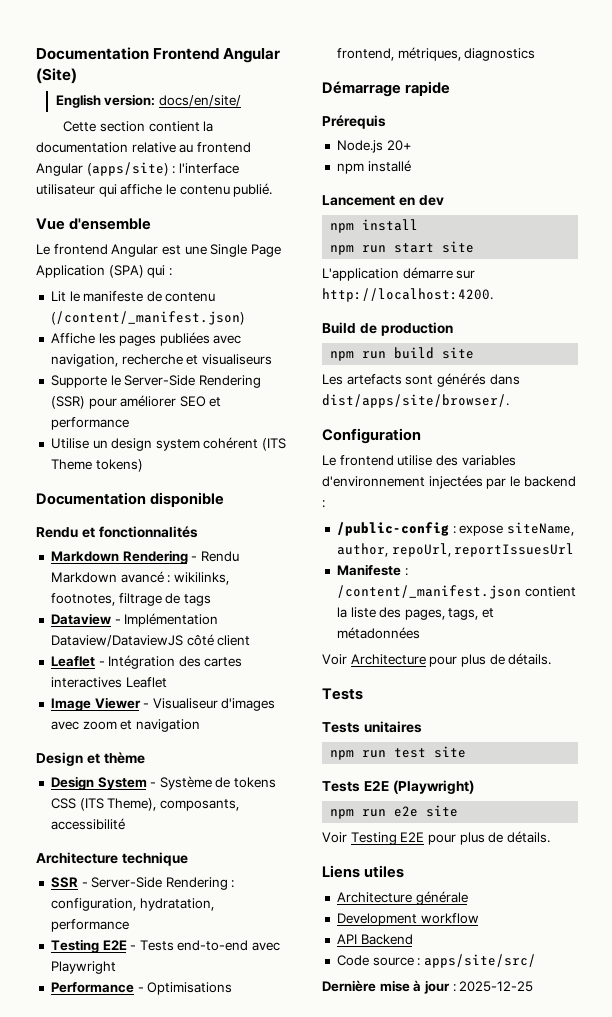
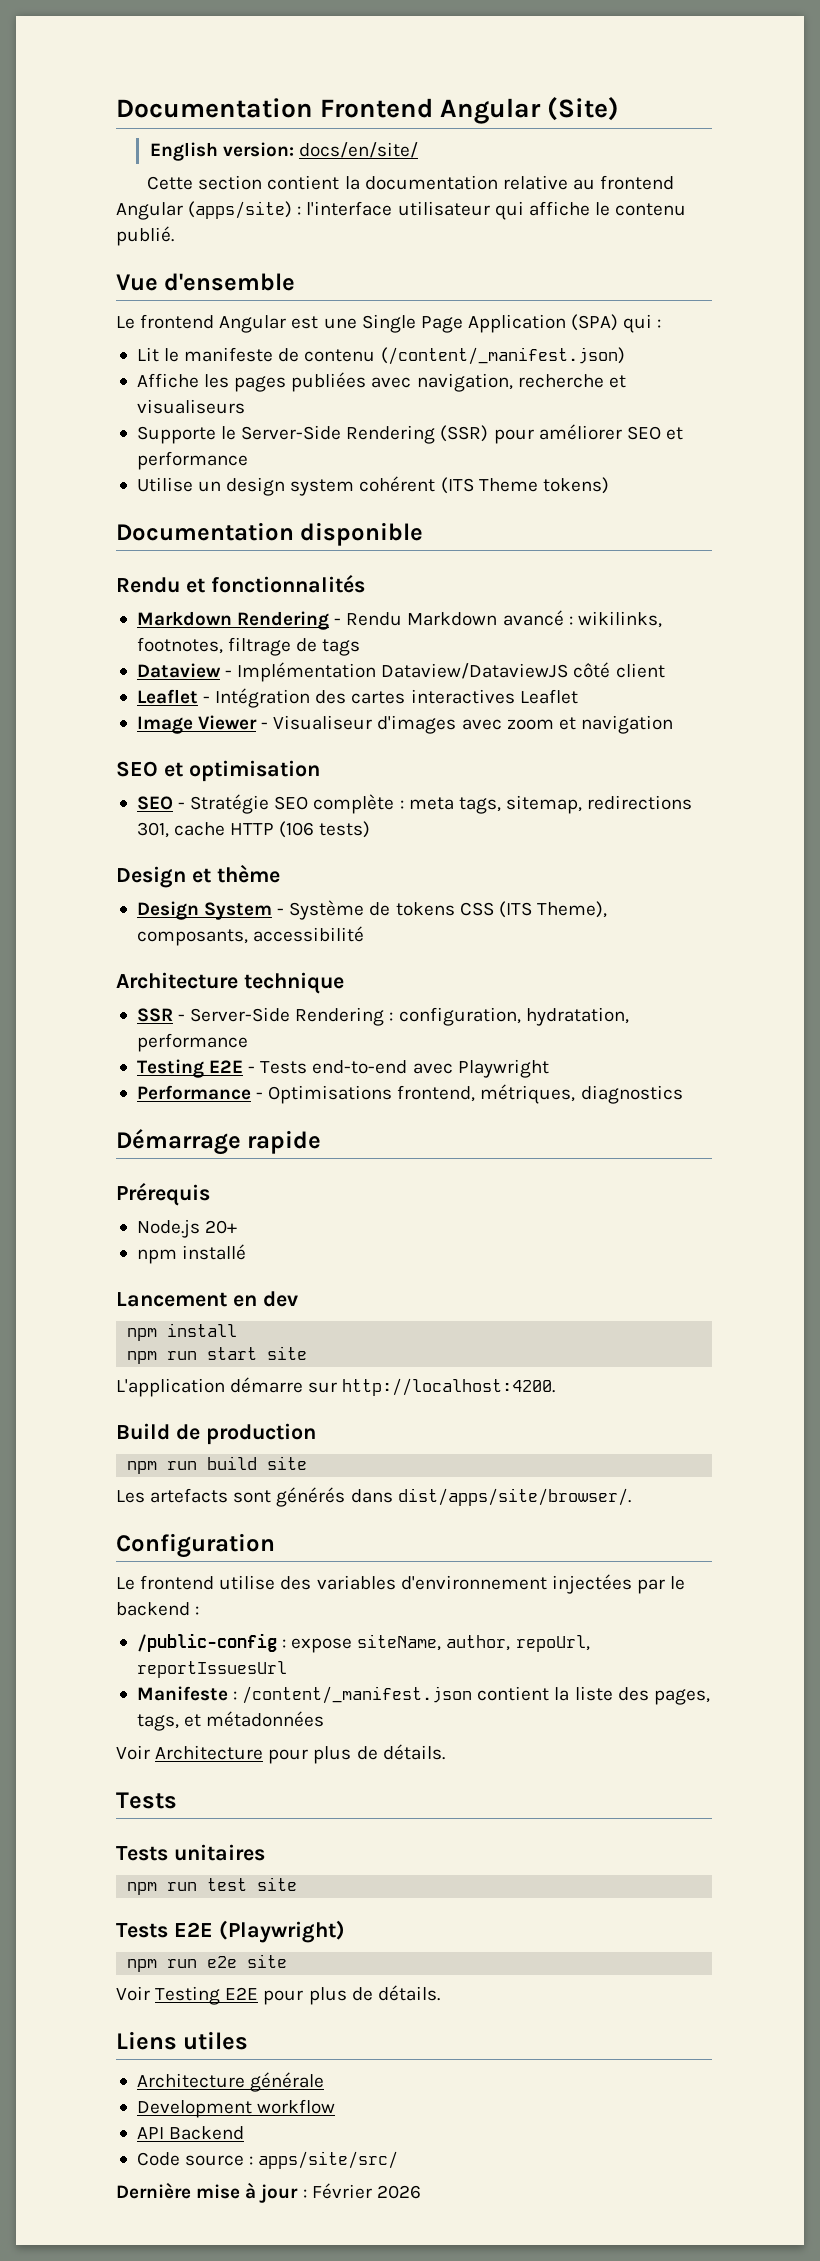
+ SEO et optimisation
+ SEO - Stratégie SEO complète : meta tags, sitemap, redirections 301, cache HTTP (106 tests)
- Dernière mise à jour : 2025-12-25
+ Dernière mise à jour : Février 2026

